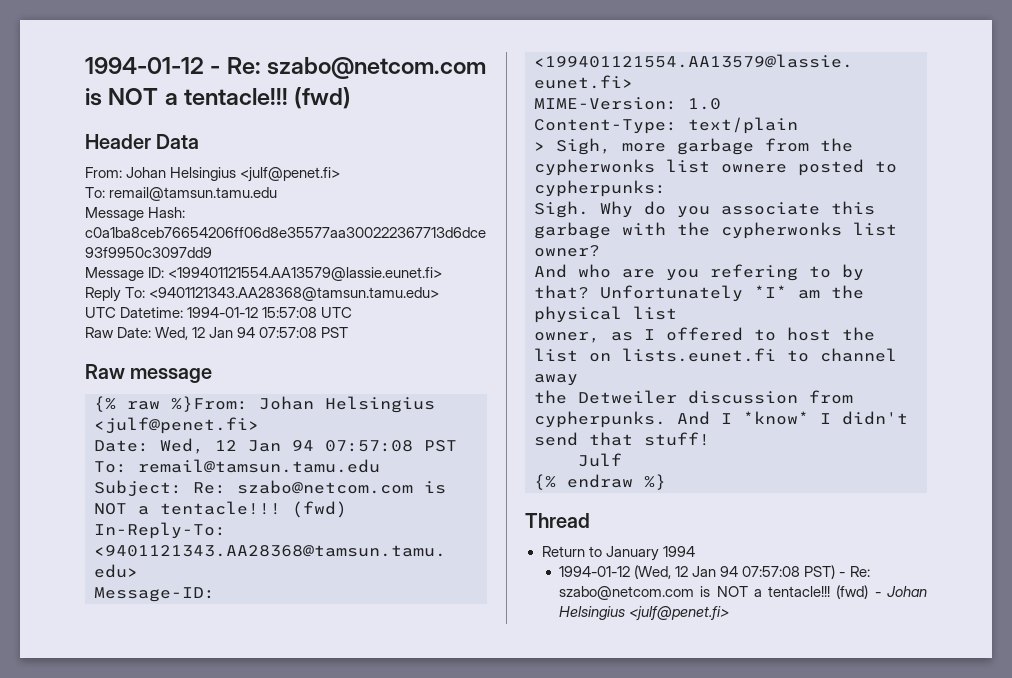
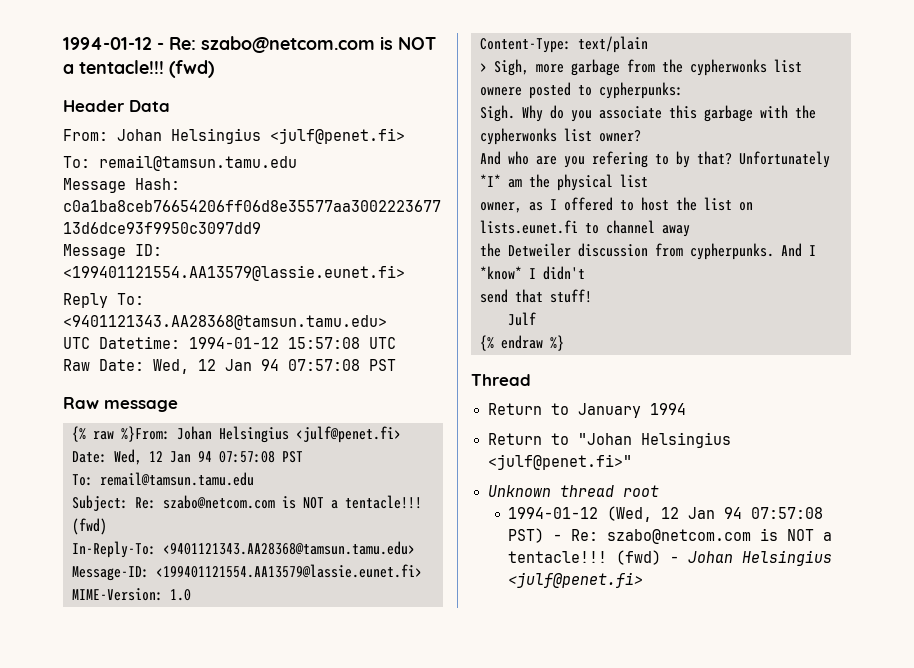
+ Return to "Johan Helsingius <julf@penet.fi>"
+ Unknown thread root

